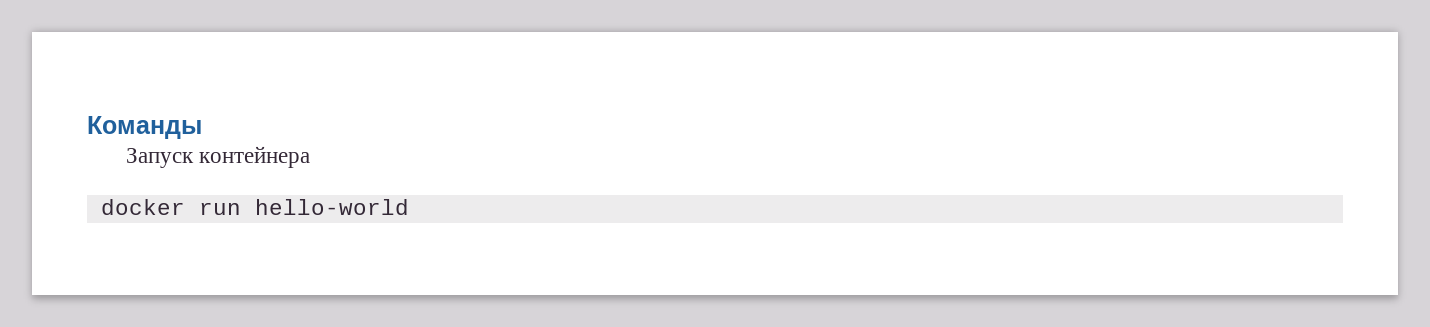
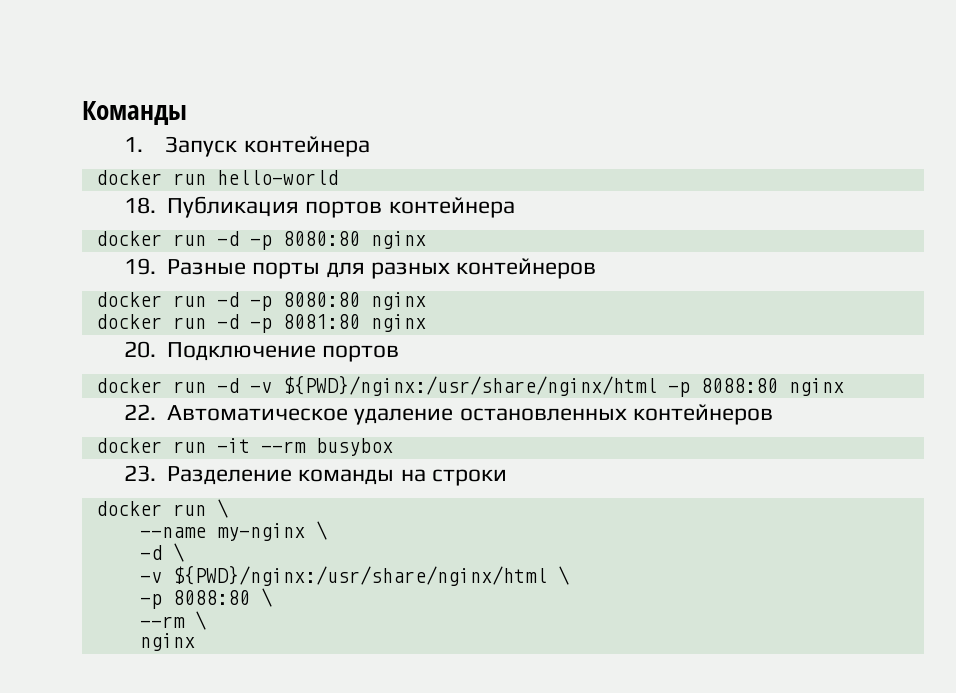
- Запуск контейнера
+ 1. Запуск контейнера
+ 18. Публикация портов контейнера
+ docker run -d -p 8080:80 nginx
+ 19. Разные порты для разных контейнеров
+ docker run -d -p 8080:80 nginx
+ docker run -d -p 8081:80 nginx
+ 20. Подключение портов
+ docker run -d -v ${PWD}/nginx:/usr/share/nginx/html -p 8088:80 nginx
+ 22. Автоматическое удаление остановленных контейнеров
+ docker run -it --rm busybox
+ 23. Разделение команды на строки
+ docker run \
+ --name my-nginx \
+ -d \
+ -v ${PWD}/nginx:/usr/share/nginx/html \
+ -p 8088:80 \
+ --rm \
+ nginx

